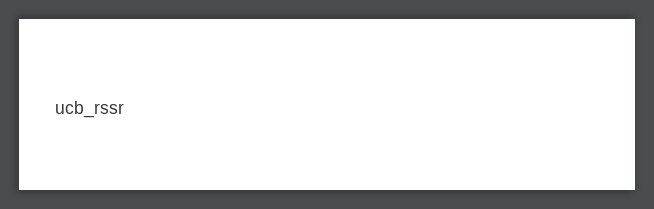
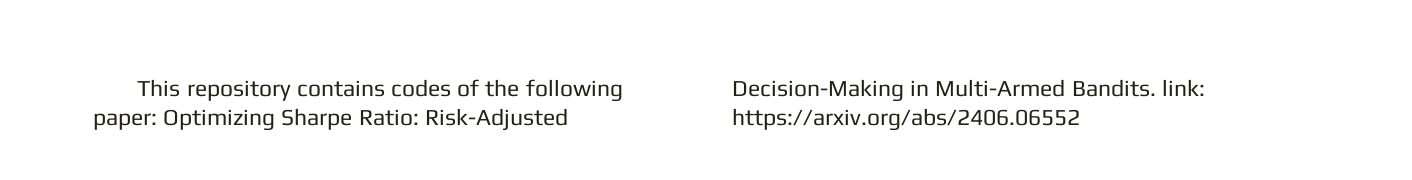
- ucb_rssr
+ This repository contains codes of the following paper: Optimizing Sharpe Ratio: Risk-Adjusted Decision-Making in Multi-Armed Bandits. link: https://arxiv.org/abs/2406.06552

